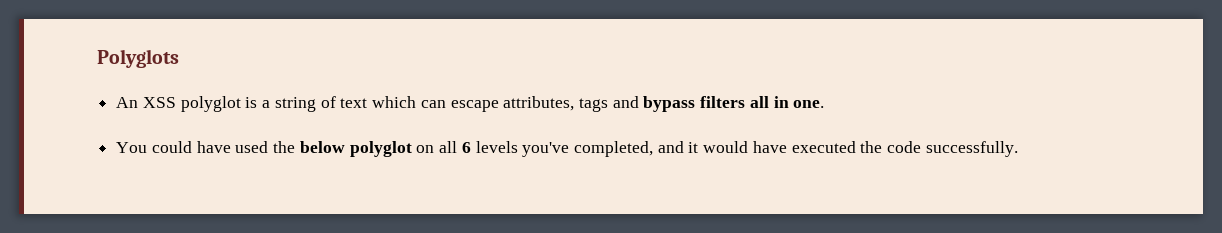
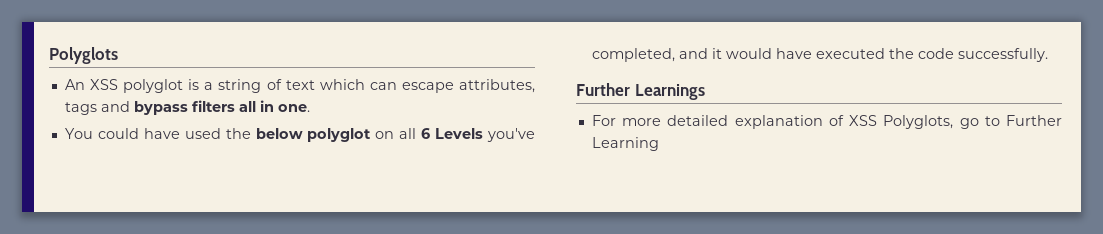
- You could have used the below polyglot on all 6 levels you've completed, and it would have executed the code successfully.
+ You could have used the below polyglot on all 6 Levels you've completed, and it would have executed the code successfully.
+ Further Learnings
+ For more detailed explanation of XSS Polyglots, go to Further Learning

